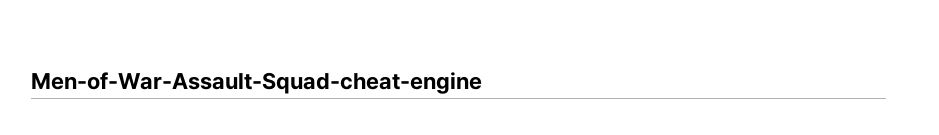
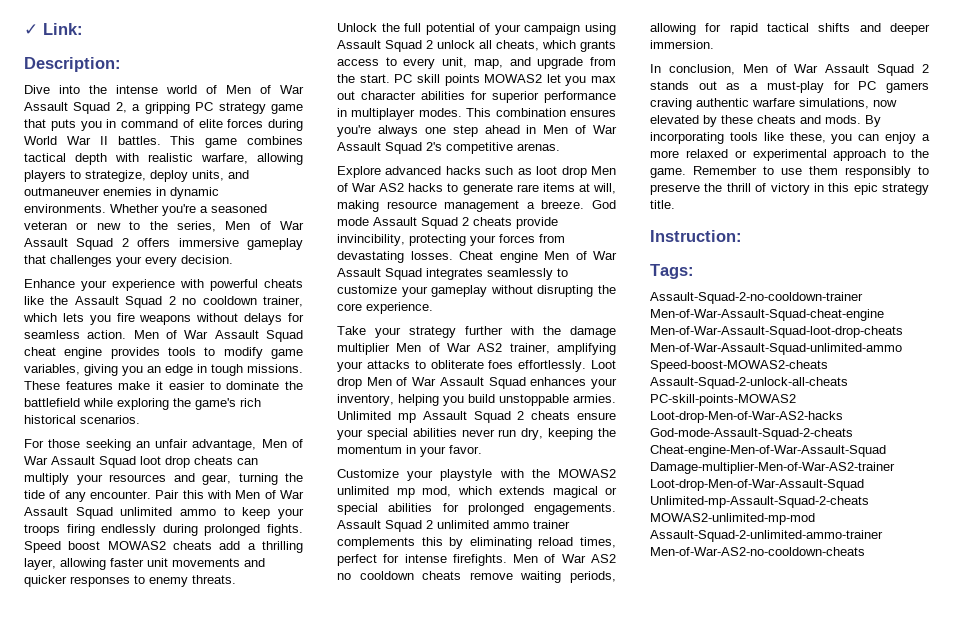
- Men-of-War-Assault-Squad-cheat-engine
+ ✓ Link:
+ Description:
+ Dive into the intense world of Men of War Assault Squad 2, a gripping PC strategy game that puts you in command of elite forces during World War II battles. This game combines tactical depth with realistic warfare, allowing players to strategize, deploy units, and outmaneuver enemies in dynamic environments. Whether you're a seasoned veteran or new to the series, Men of War Assault Squad 2 offers immersive gameplay that challenges your every decision.
+ Enhance your experience with powerful cheats like the Assault Squad 2 no cooldown trainer, which lets you fire weapons without delays for seamless action. Men of War Assault Squad cheat engine provides tools to modify game variables, giving you an edge in tough missions. These features make it easier to dominate the battlefield while exploring the game's rich historical scenarios.
+ For those seeking an unfair advantage, Men of War Assault Squad loot drop cheats can multiply your resources and gear, turning the tide of any encounter. Pair this with Men of War Assault Squad unlimited ammo to keep your troops firing endlessly during prolonged fights. Speed boost MOWAS2 cheats add a thrilling layer, allowing faster unit movements and quicker responses to enemy threats.
+ Unlock the full potential of your campaign using Assault Squad 2 unlock all cheats, which grants access to every unit, map, and upgrade from the start. PC skill points MOWAS2 let you max out character abilities for superior performance in multiplayer modes. This combination ensures you're always one step ahead in Men of War Assault Squad 2's competitive arenas.
+ Explore advanced hacks such as loot drop Men of War AS2 hacks to generate rare items at will, making resource management a breeze. God mode Assault Squad 2 cheats provide invincibility, protecting your forces from devastating losses. Cheat engine Men of War Assault Squad integrates seamlessly to customize your gameplay without disrupting the core experience.
+ Take your strategy further with the damage multiplier Men of War AS2 trainer, amplifying your attacks to obliterate foes effortlessly. Loot drop Men of War Assault Squad enhances your inventory, helping you build unstoppable armies. Unlimited mp Assault Squad 2 cheats ensure your special abilities never run dry, keeping the momentum in your favor.
+ Customize your playstyle with the MOWAS2 unlimited mp mod, which extends magical or special abilities for prolonged engagements. Assault Squad 2 unlimited ammo trainer complements this by eliminating reload times, perfect for intense firefights. Men of War AS2 no cooldown cheats remove waiting periods, allowing for rapid tactical shifts and deeper immersion.
+ In conclusion, Men of War Assault Squad 2 stands out as a must-play for PC gamers craving authentic warfare simulations, now elevated by these cheats and mods. By incorporating tools like these, you can enjoy a more relaxed or experimental approach to the game. Remember to use them responsibly to preserve the thrill of victory in this epic strategy title.
+ Instruction:
+ Tags:
+ Assault-Squad-2-no-cooldown-trainer Men-of-War-Assault-Squad-cheat-engine Men-of-War-Assault-Squad-loot-drop-cheats Men-of-War-Assault-Squad-unlimited-ammo Speed-boost-MOWAS2-cheats Assault-Squad-2-unlock-all-cheats PC-skill-points-MOWAS2 Loot-drop-Men-of-War-AS2-hacks God-mode-Assault-Squad-2-cheats Cheat-engine-Men-of-War-Assault-Squad Damage-multiplier-Men-of-War-AS2-trainer Loot-drop-Men-of-War-Assault-Squad Unlimited-mp-Assault-Squad-2-cheats MOWAS2-unlimited-mp-mod Assault-Squad-2-unlimited-ammo-trainer Men-of-War-AS2-no-cooldown-cheats

